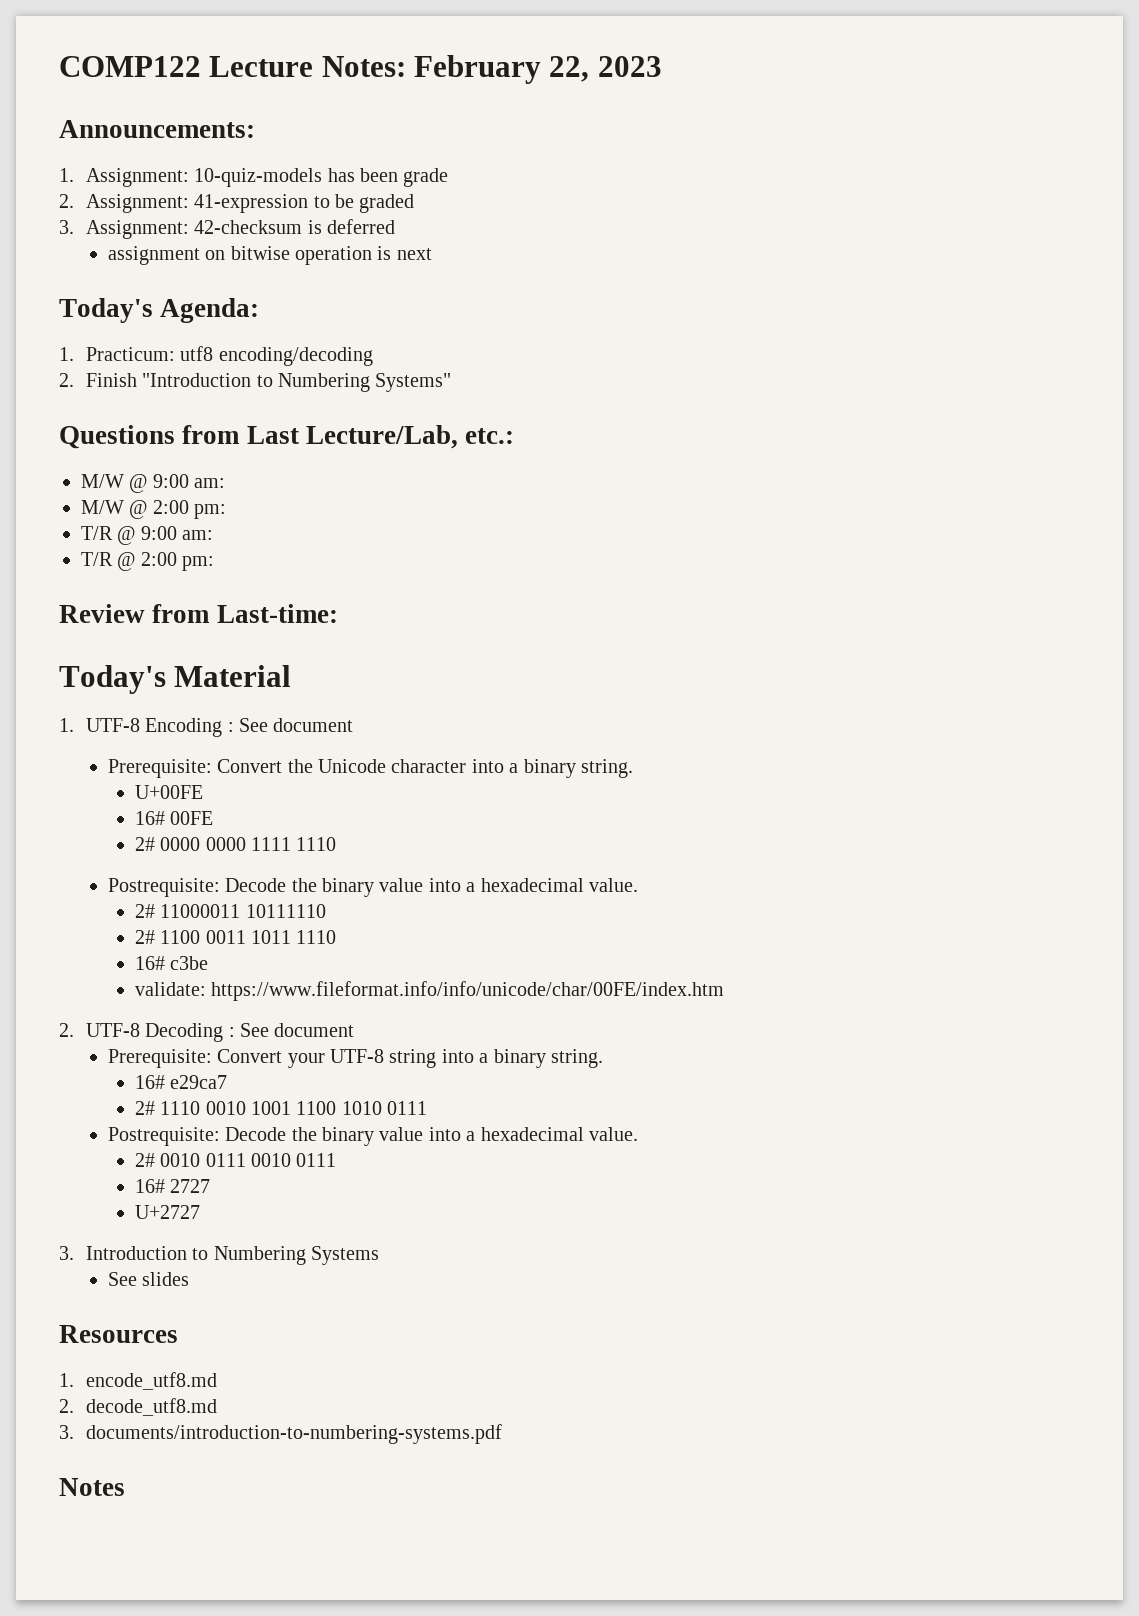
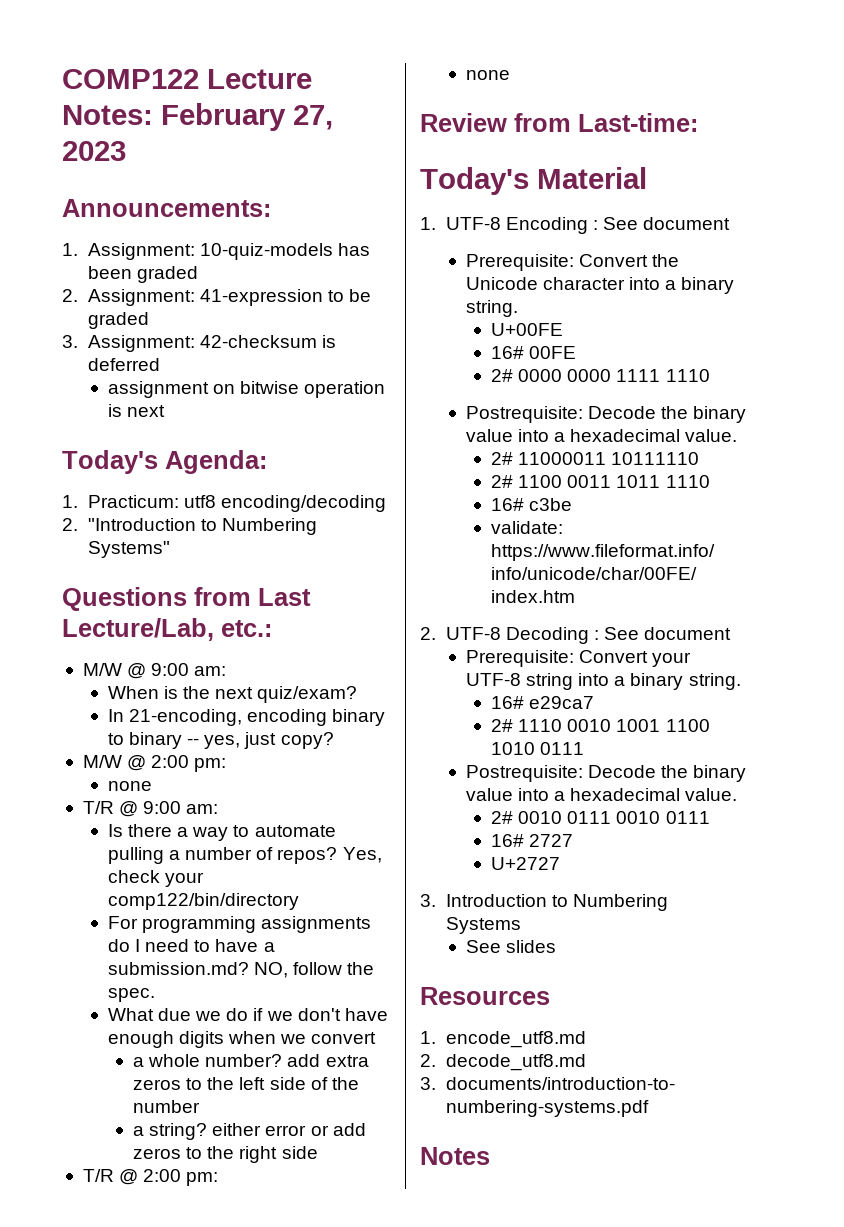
- COMP122 Lecture Notes: February 22, 2023
+ COMP122 Lecture Notes: February 27, 2023
- 1. Assignment: 10-quiz-models has been grade
+ 1. Assignment: 10-quiz-models has been graded
- 2. Finish "Introduction to Numbering Systems"
+ 2. "Introduction to Numbering Systems"
+ When is the next quiz/exam?
+ In 21-encoding, encoding binary to binary -- yes, just copy?
  M/W @ 2:00 pm:
+ none
+ Is there a way to automate pulling a number of repos? Yes, check your comp122/bin/directory
+ For programming assignments do I need to have a submission.md? NO, follow the spec.
+ What due we do if we don't have enough digits when we convert
+ a whole number? add extra zeros to the left side of the number
+ a string? either error or add zeros to the right side
  T/R @ 2:00 pm:
+ none

